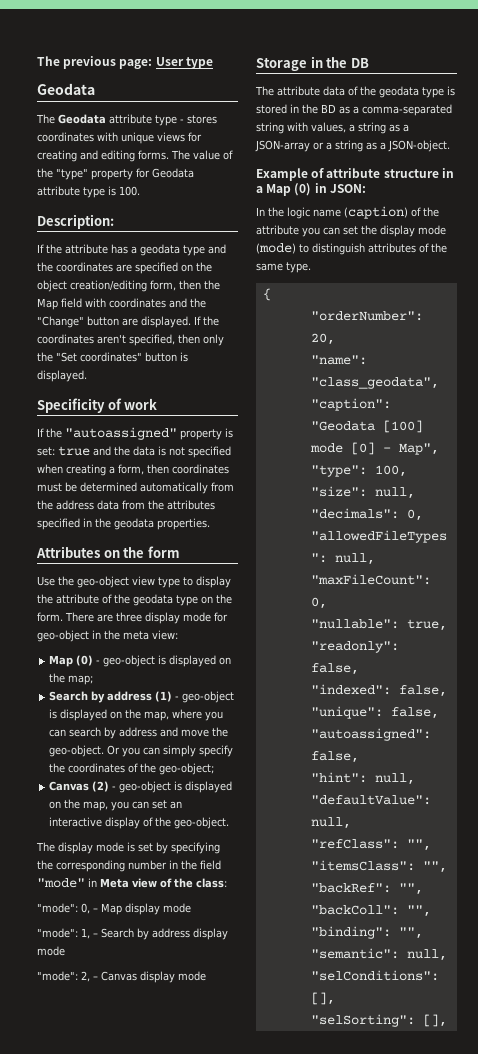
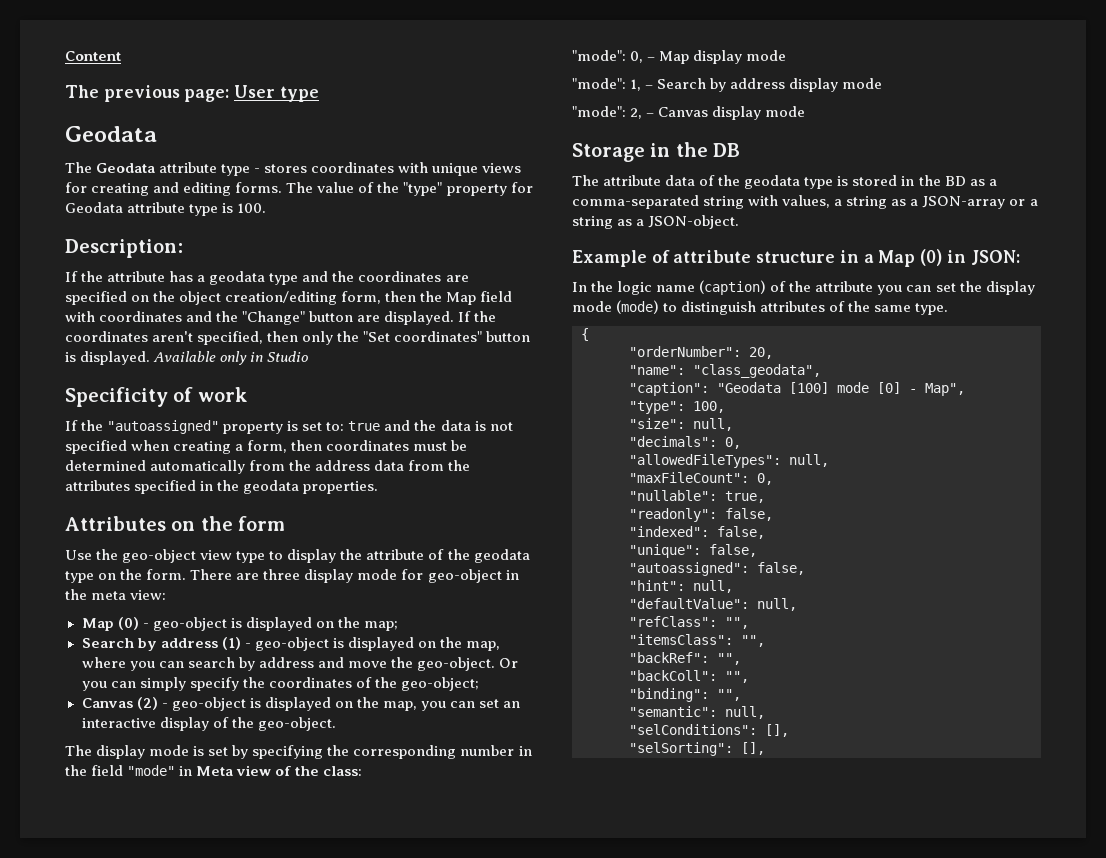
+ Content
+ Available only in Studio
- If the "autoassigned" property is set: true and the data is not specified when creating a form, then coordinates must be determined automatically from the address data from the attributes specified in the geodata properties.
+ If the "autoassigned" property is set to: true and the data is not specified when creating a form, then coordinates must be determined automatically from the address data from the attributes specified in the geodata properties.

